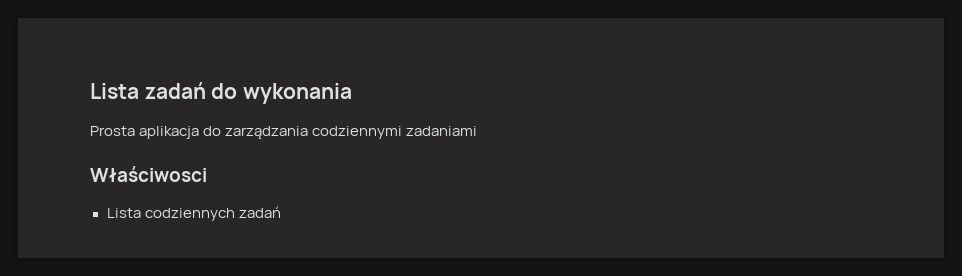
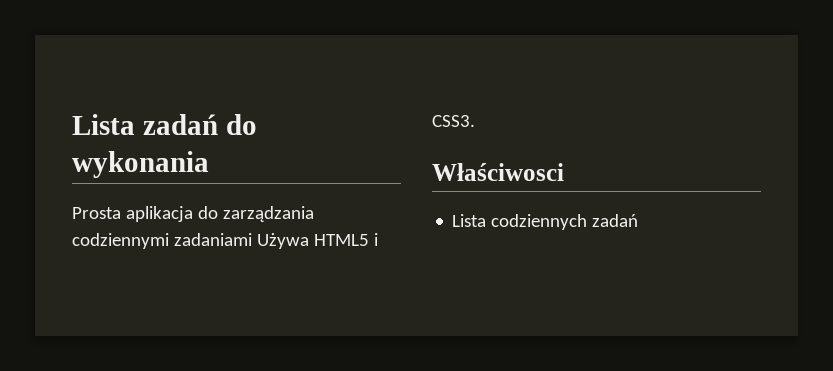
- Prosta aplikacja do zarządzania codziennymi zadaniami
+ Prosta aplikacja do zarządzania codziennymi zadaniami Używa HTML5 i CSS3.

